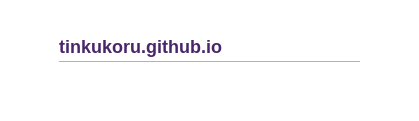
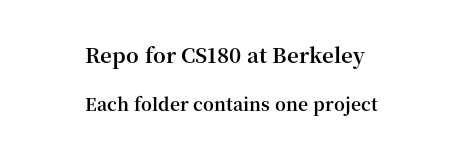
- tinkukoru.github.io
+ Repo for CS180 at Berkeley
+ Each folder contains one project

